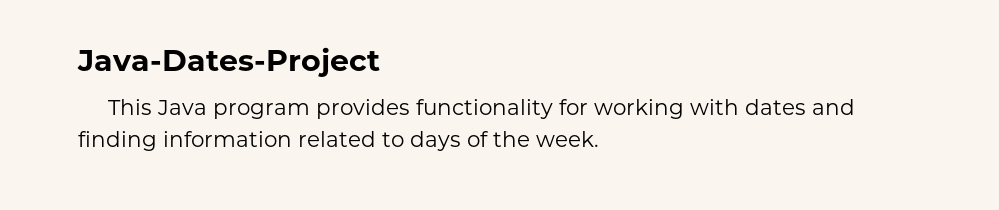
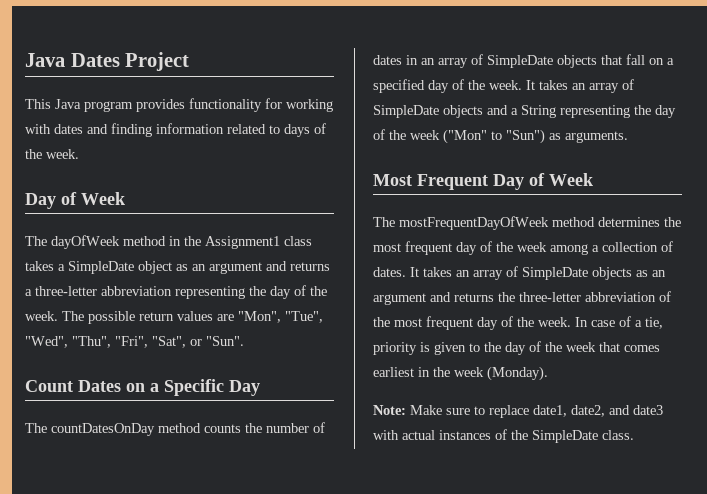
- Java-Dates-Project
+ Java Dates Project
  This Java program provides functionality for working with dates and finding information related to days of the week.
+ Day of Week
+ The dayOfWeek method in the Assignment1 class takes a SimpleDate object as an argument and returns a three-letter abbreviation representing the day of the week. The possible return values are "Mon", "Tue", "Wed", "Thu", "Fri", "Sat", or "Sun".
+ Count Dates on a Specific Day
+ The countDatesOnDay method counts the number of dates in an array of SimpleDate objects that fall on a specified day of the week. It takes an array of SimpleDate objects and a String representing the day of the week ("Mon" to "Sun") as arguments.
+ Most Frequent Day of Week
+ The mostFrequentDayOfWeek method determines the most frequent day of the week among a collection of dates. It takes an array of SimpleDate objects as an argument and returns the three-letter abbreviation of the most frequent day of the week. In case of a tie, priority is given to the day of the week that comes earliest in the week (Monday).
+ Note: Make sure to replace date1, date2, and date3 with actual instances of the SimpleDate class.

